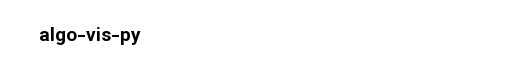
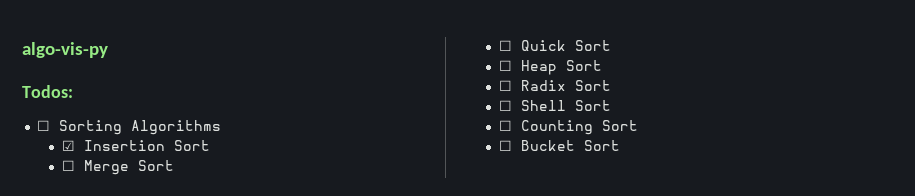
+ Todos:
+ ☐ Sorting Algorithms
+ ☑ Insertion Sort
+ ☐ Merge Sort
+ ☐ Quick Sort
+ ☐ Heap Sort
+ ☐ Radix Sort
+ ☐ Shell Sort
+ ☐ Counting Sort
+ ☐ Bucket Sort

